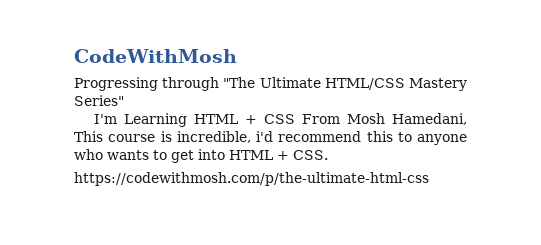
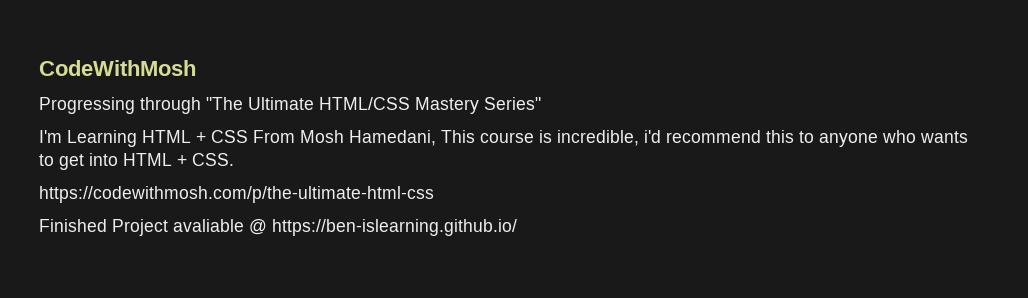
+ Finished Project avaliable @ https://ben-islearning.github.io/

